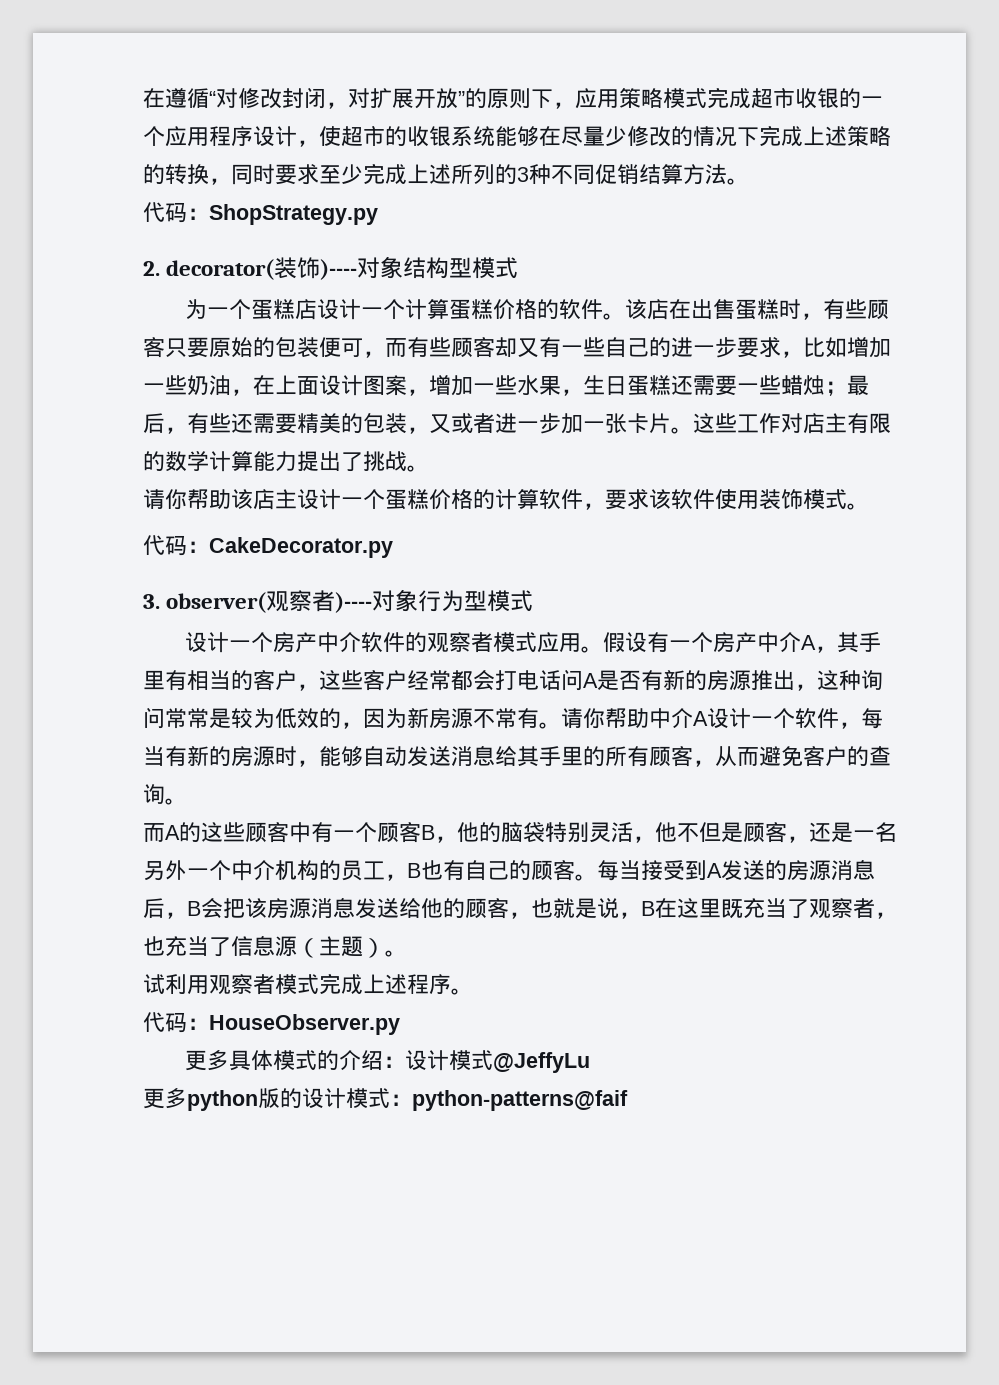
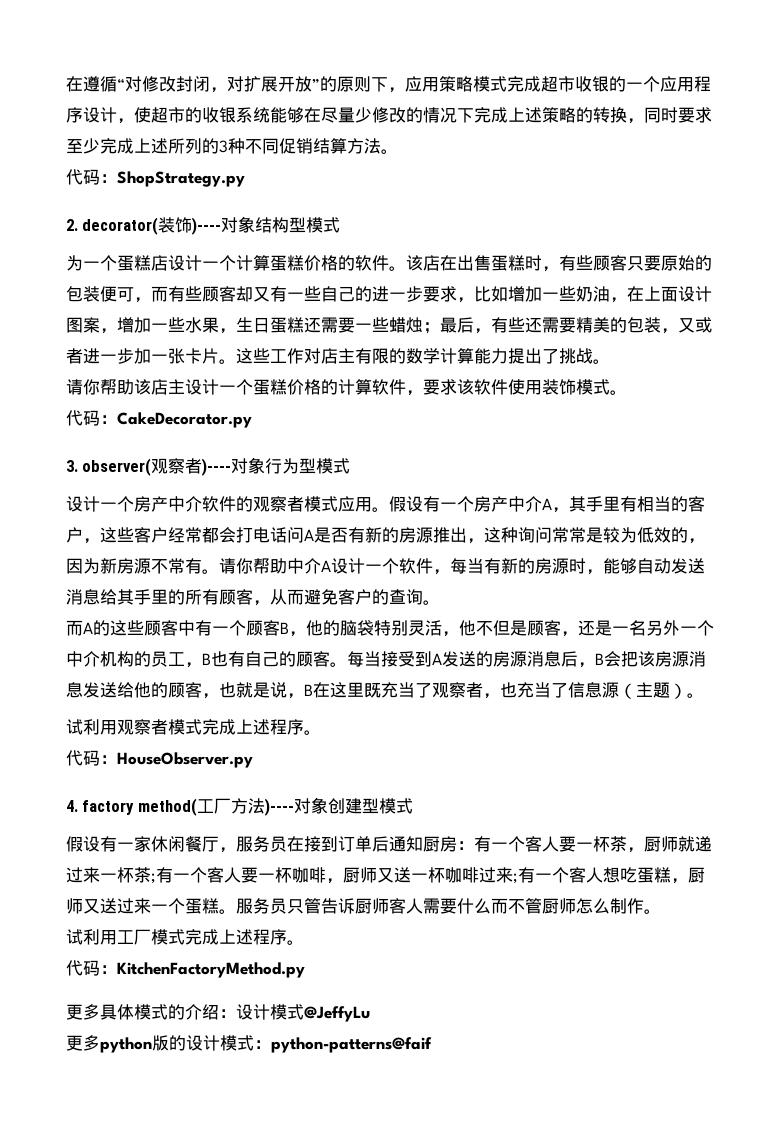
+ 4. factory method(工厂方法)----对象创建型模式
+ 假设有一家休闲餐厅，服务员在接到订单后通知厨房：有一个客人要一杯茶，厨师就递过来一杯茶;有一个客人要一杯咖啡，厨师又送一杯咖啡过来;有一个客人想吃蛋糕，厨师又送过来一个蛋糕。服务员只管告诉厨师客人需要什么而不管厨师怎么制作。
+ 试利用工厂模式完成上述程序。
+ 代码：KitchenFactoryMethod.py

